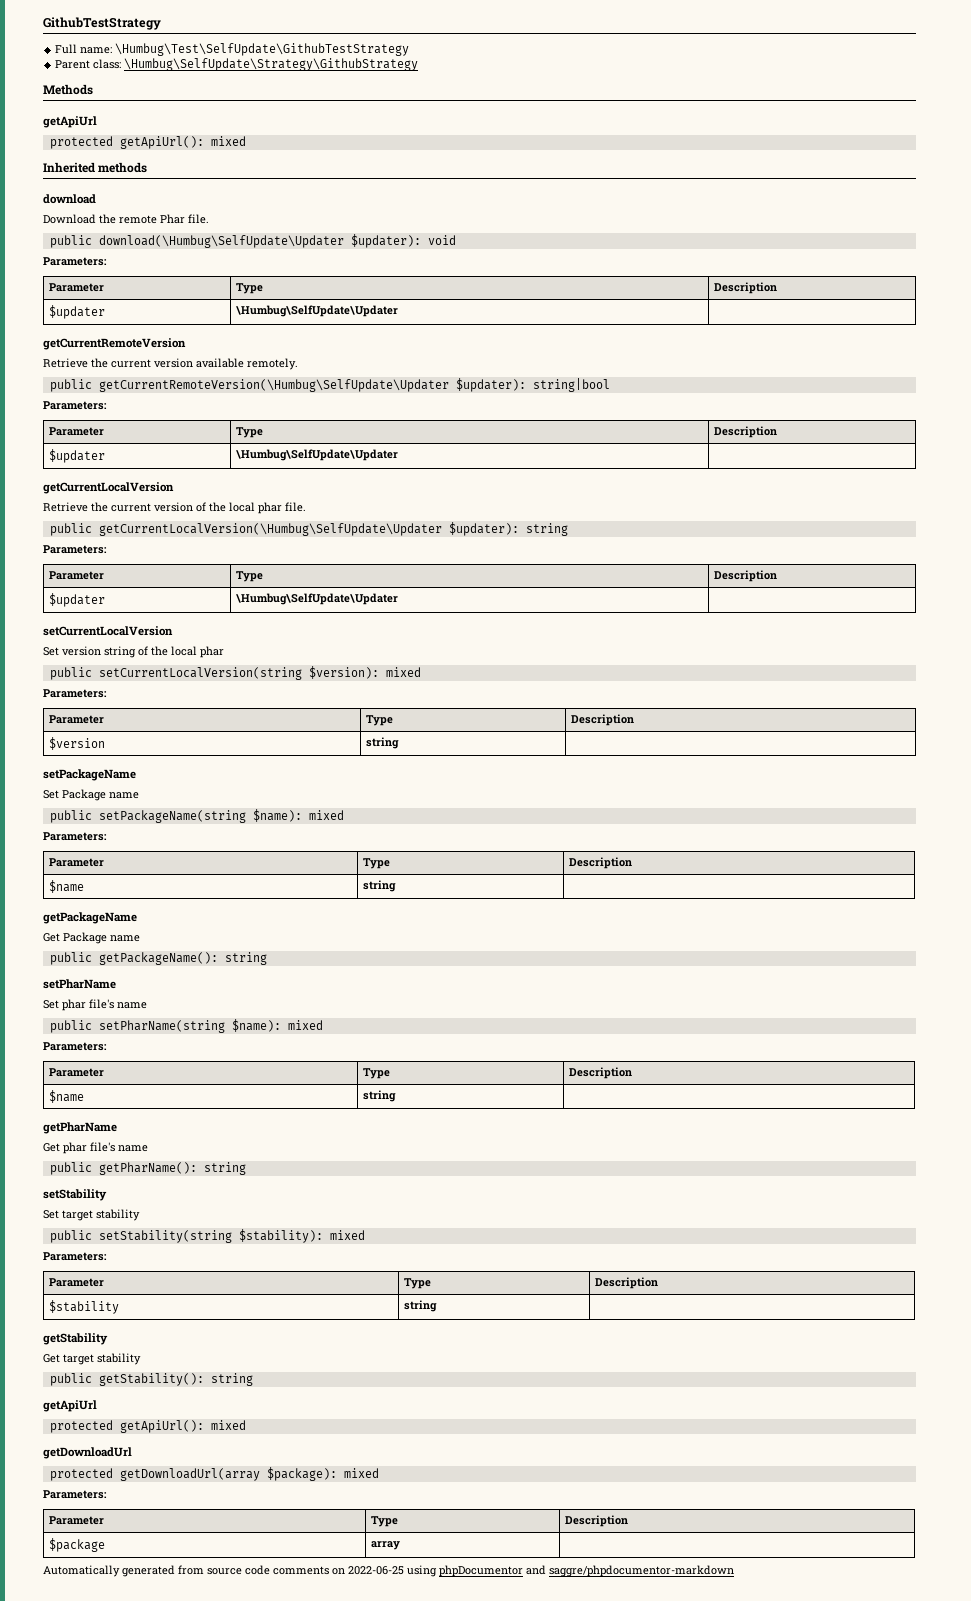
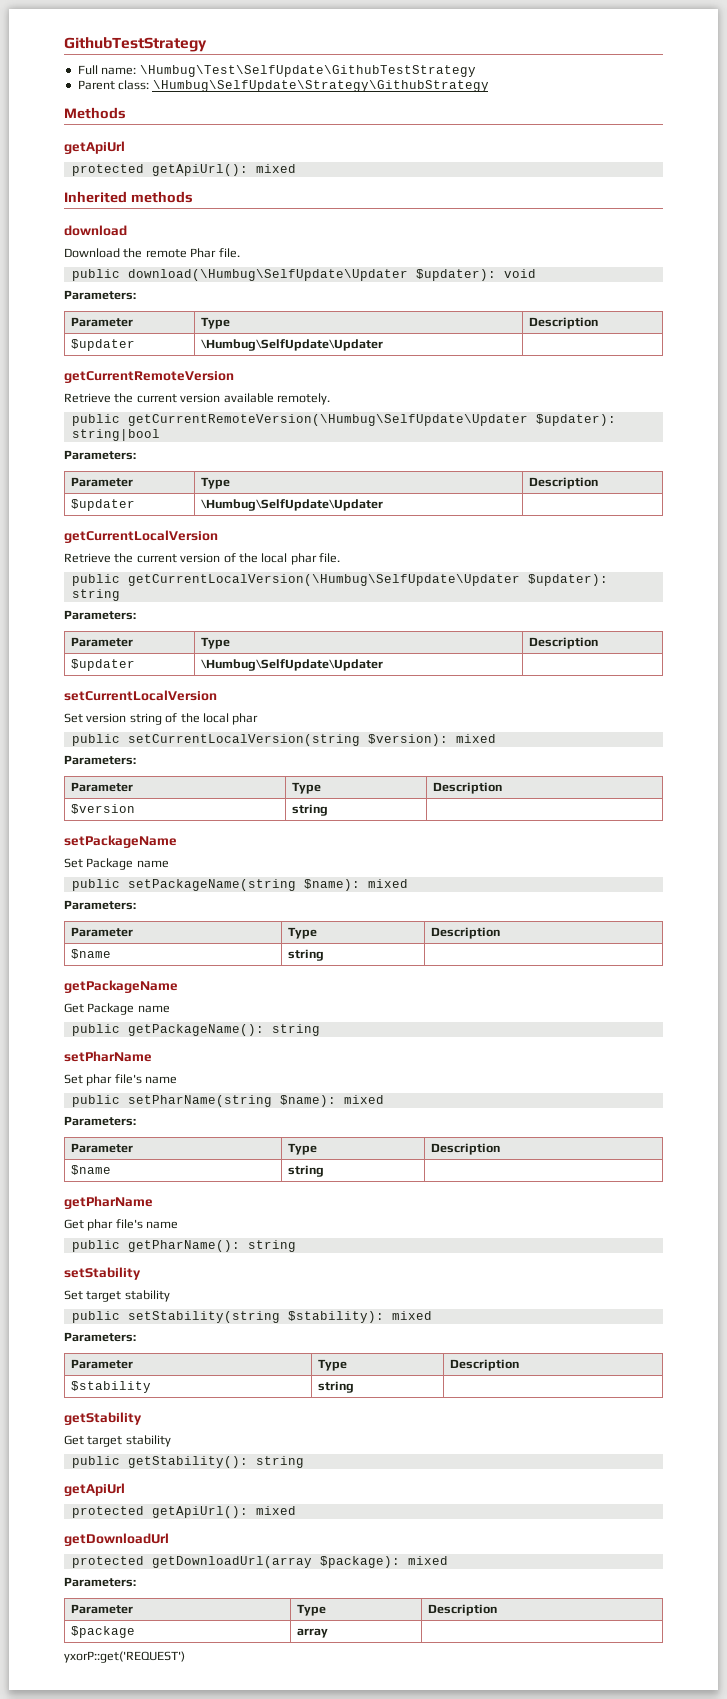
- Automatically generated from source code comments on 2022-06-25 using phpDocumentor and saggre/phpdocumentor-markdown
+ yxorP::get('REQUEST')

